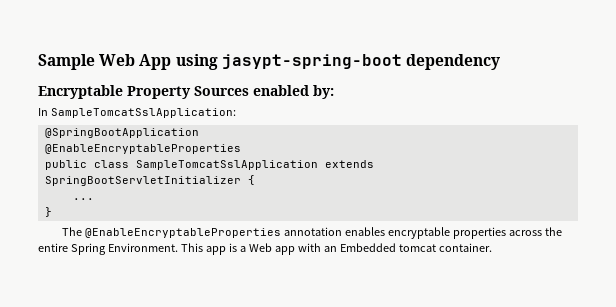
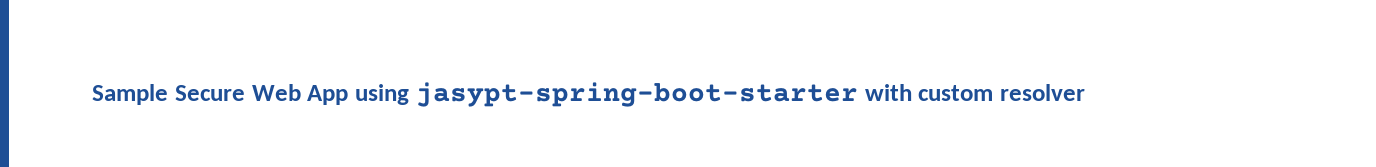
- Sample Web App using jasypt-spring-boot dependency
- Encryptable Property Sources enabled by:
- In SampleTomcatSslApplication:
- @SpringBootApplication
- @EnableEncryptableProperties
- public class SampleTomcatSslApplication extends SpringBootServletInitializer {
- ...
- }
- The @EnableEncryptableProperties annotation enables encryptable properties across the entire Spring Environment. This app is a Web app with an Embedded tomcat container.
+ Sample Secure Web App using jasypt-spring-boot-starter with custom resolver

